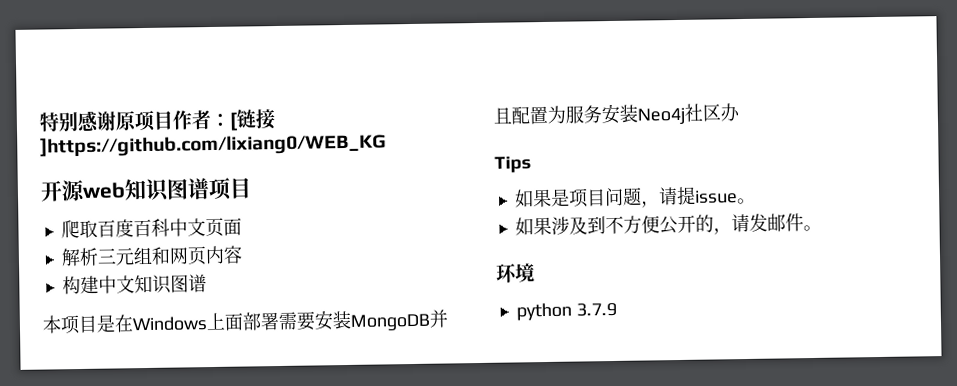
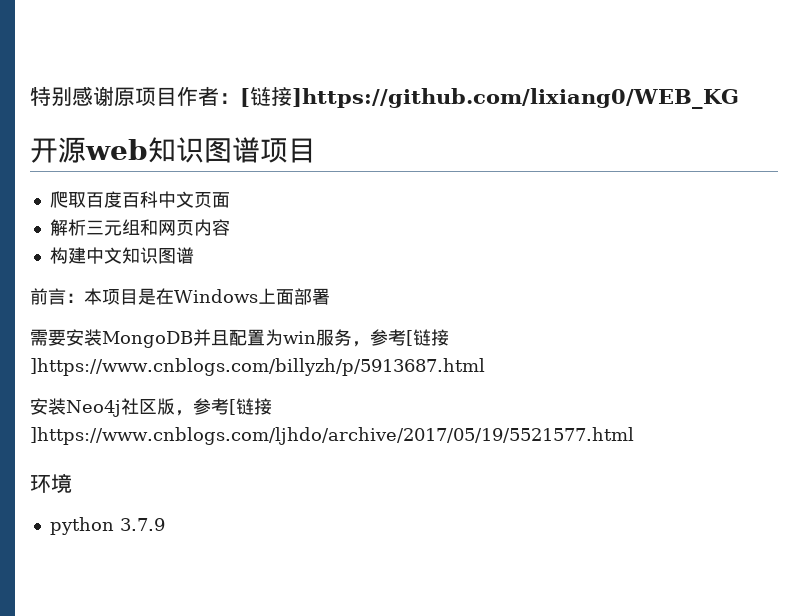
- 本项目是在Windows上面部署需要安装MongoDB并且配置为服务安装Neo4j社区办
- Tips
- 如果是项目问题，请提issue。
- 如果涉及到不方便公开的，请发邮件。
+ 前言：本项目是在Windows上面部署
+ 需要安装MongoDB并且配置为win服务，参考[链接]https://www.cnblogs.com/billyzh/p/5913687.html
+ 安装Neo4j社区版，参考[链接]https://www.cnblogs.com/ljhdo/archive/2017/05/19/5521577.html

